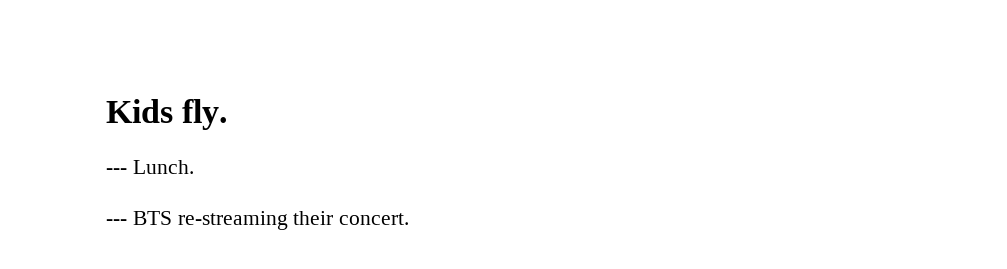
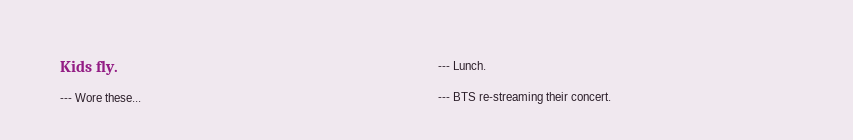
+ --- Wore these...

